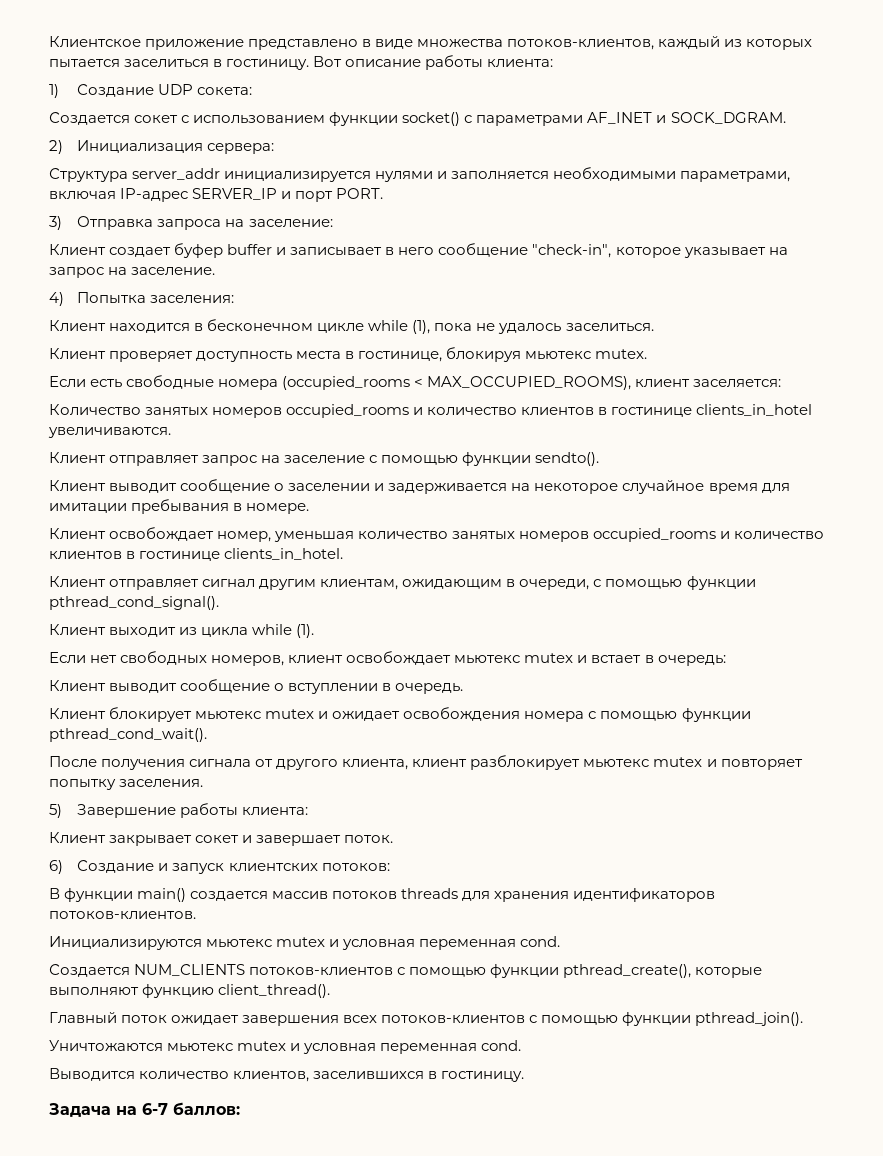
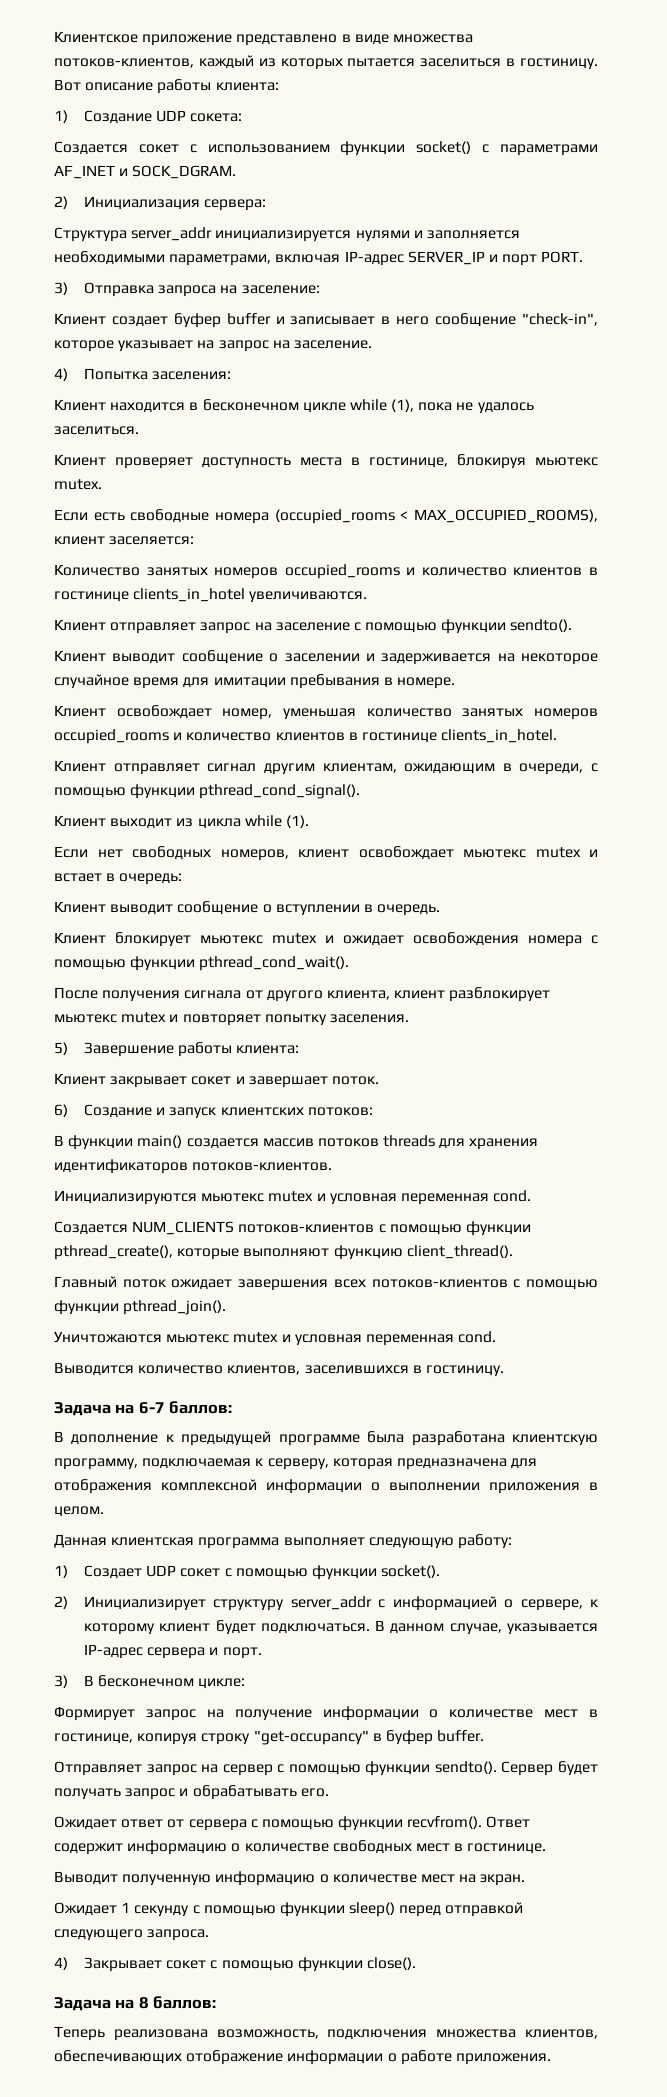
+ В дополнение к предыдущей программе была разработана клиентскую программу, подключаемая к серверу, которая предназначена для отображения комплексной информации о выполнении приложения в целом.
+ Данная клиентская программа выполняет следующую работу:
+ 1) Создает UDP сокет с помощью функции socket().
+ 2) Инициализирует структуру server_addr с информацией о сервере, к которому клиент будет подключаться. В данном случае, указывается IP-адрес сервера и порт.
+ 3) В бесконечном цикле:
+ Формирует запрос на получение информации о количестве мест в гостинице, копируя строку "get-occupancy" в буфер buffer.
+ Отправляет запрос на сервер с помощью функции sendto(). Сервер будет получать запрос и обрабатывать его.
+ Ожидает ответ от сервера с помощью функции recvfrom(). Ответ содержит информацию о количестве свободных мест в гостинице.
+ Выводит полученную информацию о количестве мест на экран.
+ Ожидает 1 секунду с помощью функции sleep() перед отправкой следующего запроса.
+ 4) Закрывает сокет с помощью функции close().
+ Задача на 8 баллов:
+ Теперь реализована возможность, подключения множества клиентов, обеспечивающих отображение информации о работе приложения.

